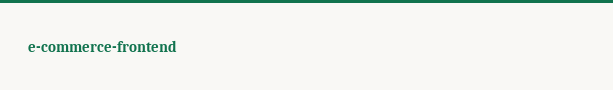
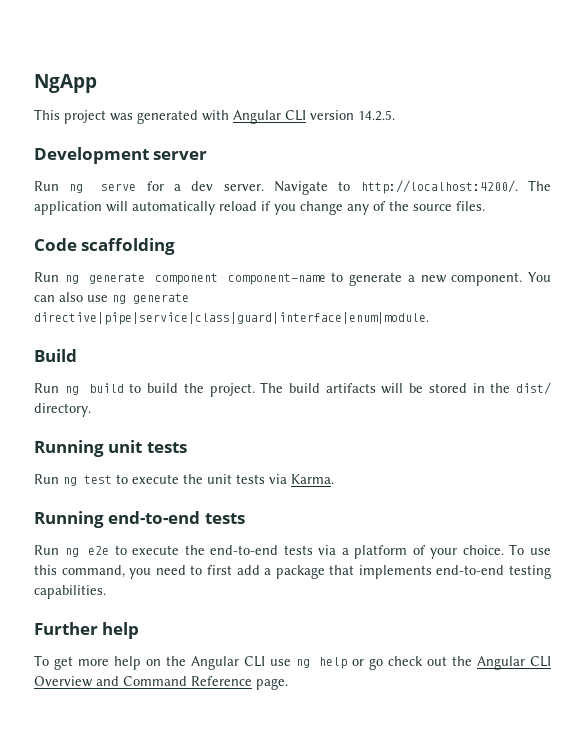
- e-commerce-frontend
+ NgApp
+ This project was generated with Angular CLI version 14.2.5.
+ Development server
+ Run ng serve for a dev server. Navigate to http://localhost:4200/. The application will automatically reload if you change any of the source files.
+ Code scaffolding
+ Run ng generate component component-name to generate a new component. You can also use ng generate directive|pipe|service|class|guard|interface|enum|module.
+ Build
+ Run ng build to build the project. The build artifacts will be stored in the dist/ directory.
+ Running unit tests
+ Run ng test to execute the unit tests via Karma.
+ Running end-to-end tests
+ Run ng e2e to execute the end-to-end tests via a platform of your choice. To use this command, you need to first add a package that implements end-to-end testing capabilities.
+ Further help
+ To get more help on the Angular CLI use ng help or go check out the Angular CLI Overview and Command Reference page.

